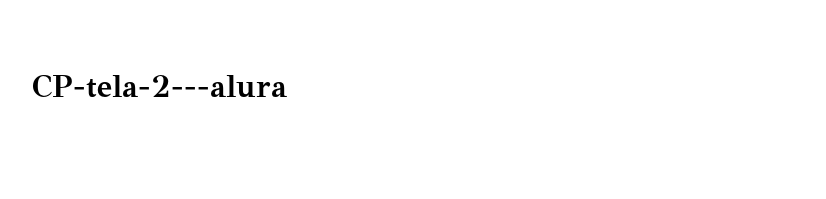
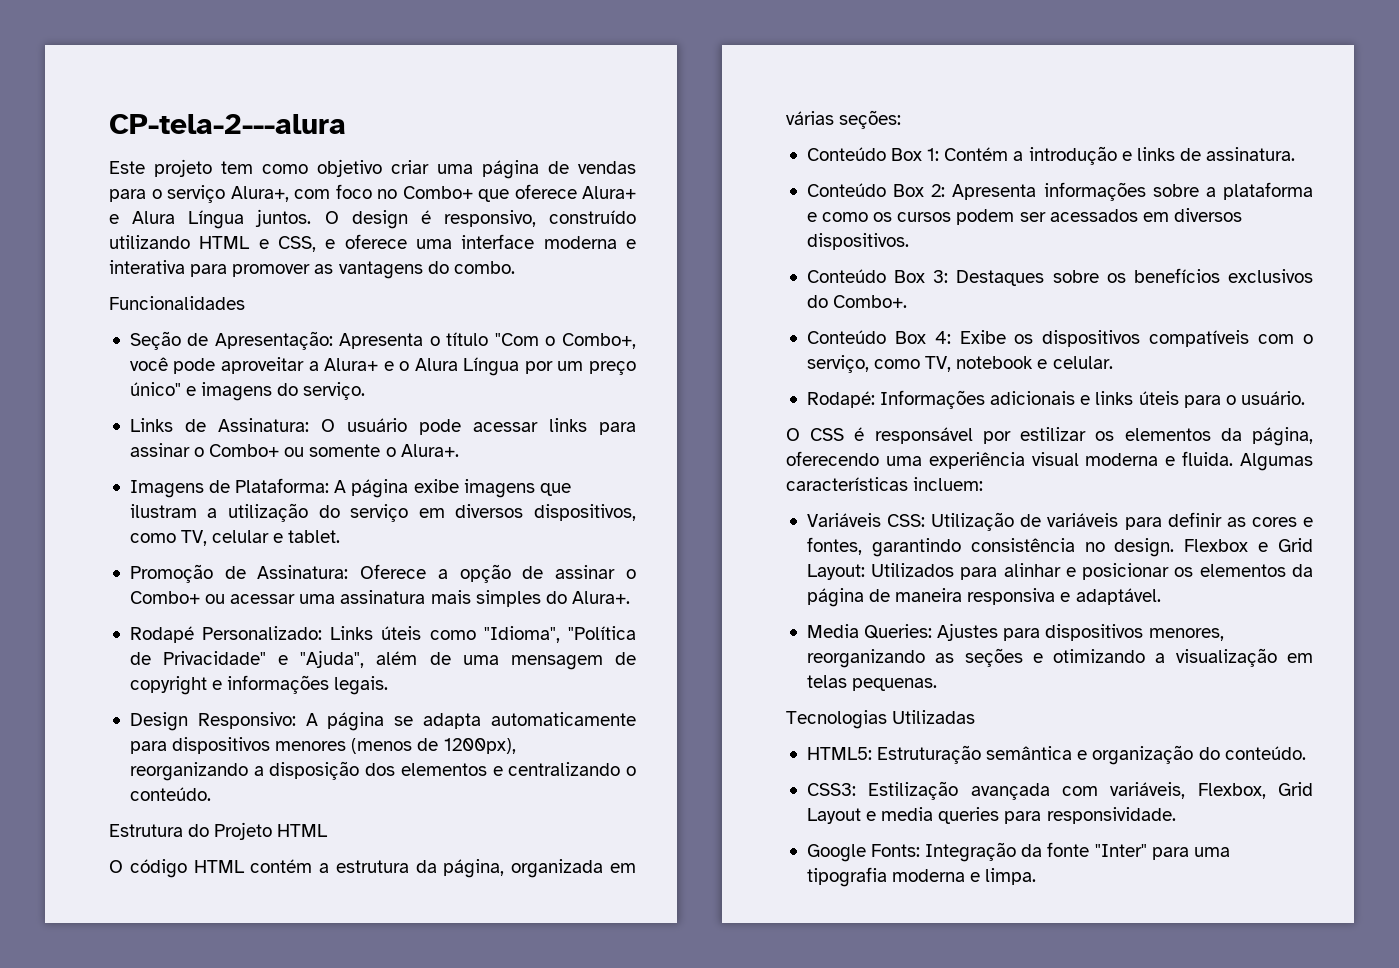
+ Este projeto tem como objetivo criar uma página de vendas para o serviço Alura+, com foco no Combo+ que oferece Alura+ e Alura Língua juntos. O design é responsivo, construído utilizando HTML e CSS, e oferece uma interface moderna e interativa para promover as vantagens do combo.
+ Funcionalidades
+ Seção de Apresentação: Apresenta o título "Com o Combo+, você pode aproveitar a Alura+ e o Alura Língua por um preço único" e imagens do serviço.
+ Links de Assinatura: O usuário pode acessar links para assinar o Combo+ ou somente o Alura+.
+ Imagens de Plataforma: A página exibe imagens que ilustram a utilização do serviço em diversos dispositivos, como TV, celular e tablet.
+ Promoção de Assinatura: Oferece a opção de assinar o Combo+ ou acessar uma assinatura mais simples do Alura+.
+ Rodapé Personalizado: Links úteis como "Idioma", "Política de Privacidade" e "Ajuda", além de uma mensagem de copyright e informações legais.
+ Design Responsivo: A página se adapta automaticamente para dispositivos menores (menos de 1200px), reorganizando a disposição dos elementos e centralizando o conteúdo.
+ Estrutura do Projeto HTML
+ O código HTML contém a estrutura da página, organizada em várias seções:
+ Conteúdo Box 1: Contém a introdução e links de assinatura.
+ Conteúdo Box 2: Apresenta informações sobre a plataforma e como os cursos podem ser acessados em diversos dispositivos.
+ Conteúdo Box 3: Destaques sobre os benefícios exclusivos do Combo+.
+ Conteúdo Box 4: Exibe os dispositivos compatíveis com o serviço, como TV, notebook e celular.
+ Rodapé: Informações adicionais e links úteis para o usuário.
+ O CSS é responsável por estilizar os elementos da página, oferecendo uma experiência visual moderna e fluida. Algumas características incluem:
+ Variáveis CSS: Utilização de variáveis para definir as cores e fontes, garantindo consistência no design. Flexbox e Grid Layout: Utilizados para alinhar e posicionar os elementos da página de maneira responsiva e adaptável.
+ Media Queries: Ajustes para dispositivos menores, reorganizando as seções e otimizando a visualização em telas pequenas.
+ Tecnologias Utilizadas
+ HTML5: Estruturação semântica e organização do conteúdo.
+ CSS3: Estilização avançada com variáveis, Flexbox, Grid Layout e media queries para responsividade.
+ Google Fonts: Integração da fonte "Inter" para uma tipografia moderna e limpa.

